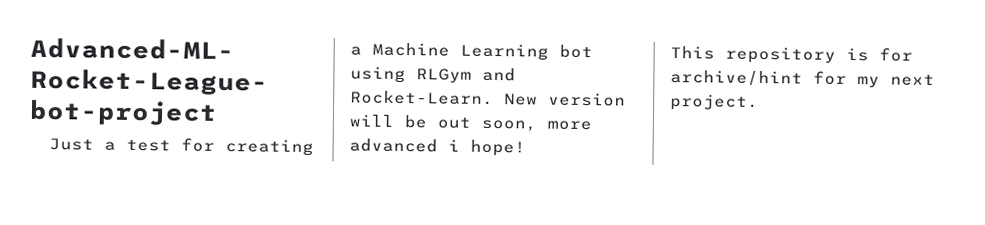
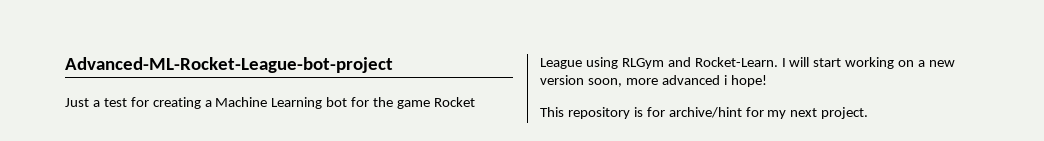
- Just a test for creating a Machine Learning bot using RLGym and Rocket-Learn. New version will be out soon, more advanced i hope!
+ Just a test for creating a Machine Learning bot for the game Rocket League using RLGym and Rocket-Learn. I will start working on a new version soon, more advanced i hope!

